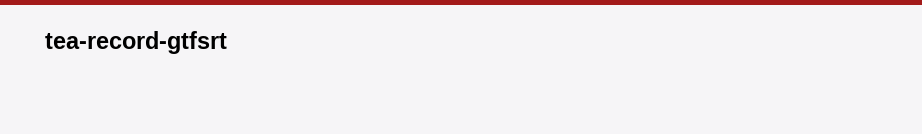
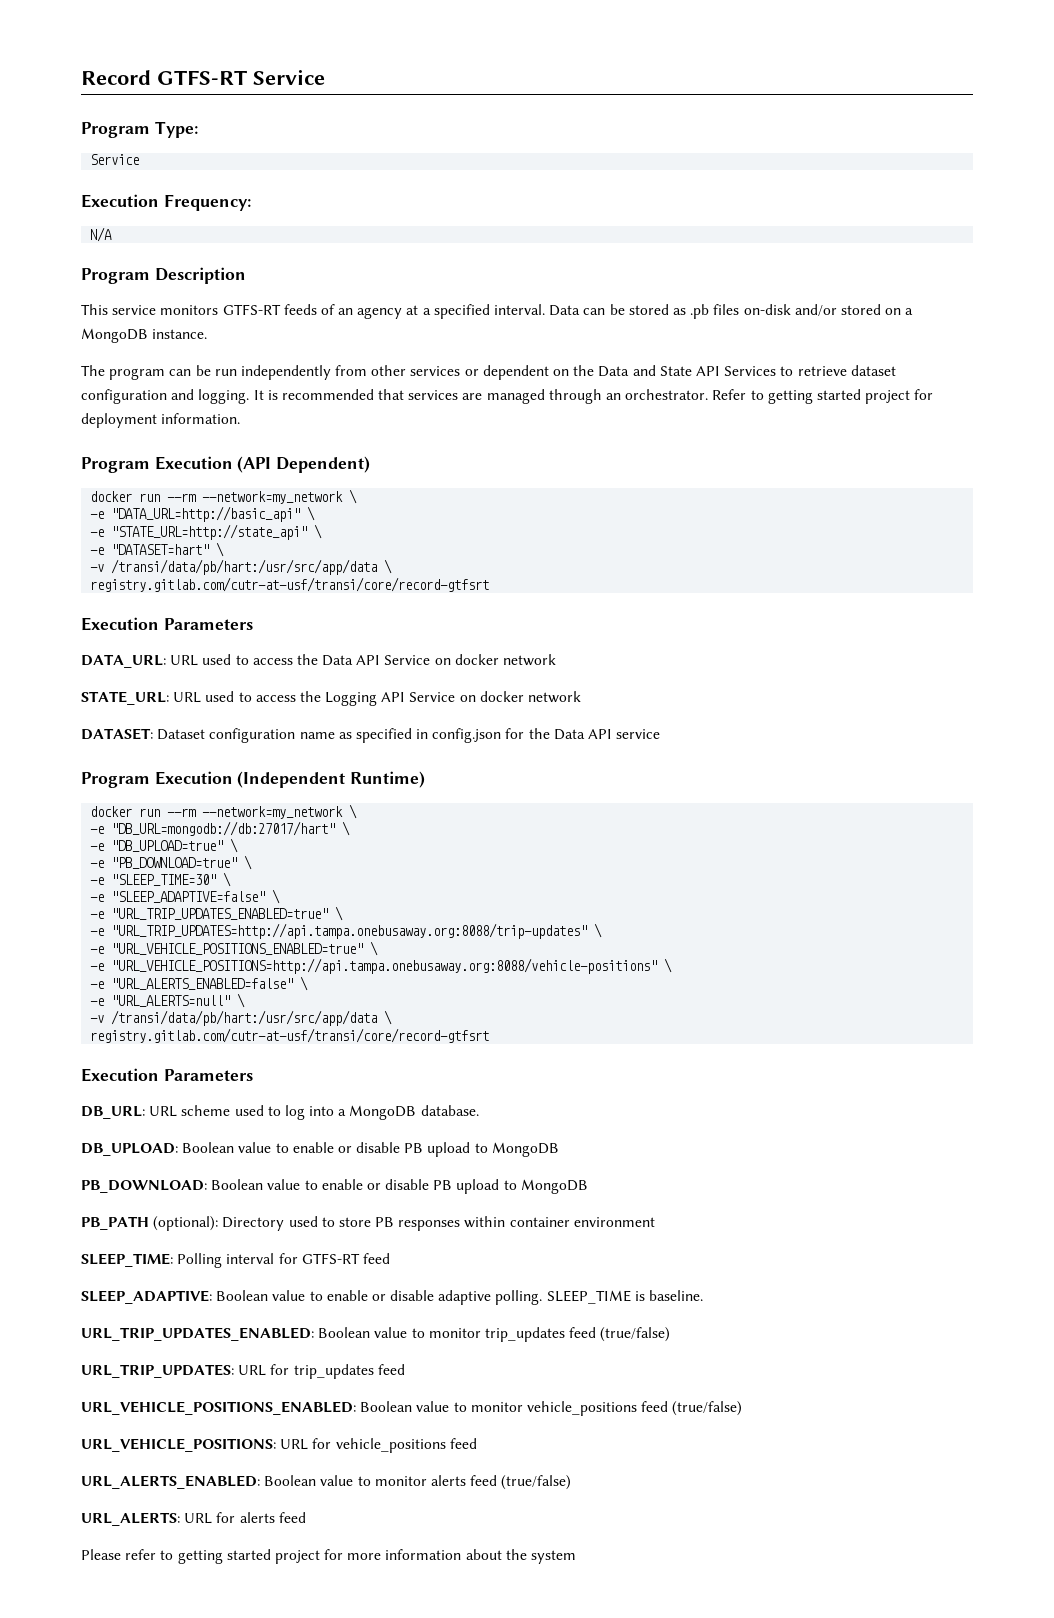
- tea-record-gtfsrt
+ Record GTFS-RT Service
+ Program Type:
+ Service
+ Execution Frequency:
+ N/A
+ Program Description
+ This service monitors GTFS-RT feeds of an agency at a specified interval. Data can be stored as .pb files on-disk and/or stored on a MongoDB instance.
+ The program can be run independently from other services or dependent on the Data and State API Services to retrieve dataset configuration and logging. It is recommended that services are managed through an orchestrator. Refer to getting started project for deployment information.
+ Program Execution (API Dependent)
+ docker run --rm --network=my_network \
+ -e "DATA_URL=http://basic_api" \
+ -e "STATE_URL=http://state_api" \
+ -e "DATASET=hart" \
+ -v /transi/data/pb/hart:/usr/src/app/data \
+ registry.gitlab.com/cutr-at-usf/transi/core/record-gtfsrt
+ Execution Parameters
+ DATA_URL: URL used to access the Data API Service on docker network
+ STATE_URL: URL used to access the Logging API Service on docker network
+ DATASET: Dataset configuration name as specified in config.json for the Data API service
+ Program Execution (Independent Runtime)
+ docker run --rm --network=my_network \
+ -e "DB_URL=mongodb://db:27017/hart" \
+ -e "DB_UPLOAD=true" \
+ -e "PB_DOWNLOAD=true" \
+ -e "SLEEP_TIME=30" \
+ -e "SLEEP_ADAPTIVE=false" \
+ -e "URL_TRIP_UPDATES_ENABLED=true" \
+ -e "URL_TRIP_UPDATES=http://api.tampa.onebusaway.org:8088/trip-updates" \
+ -e "URL_VEHICLE_POSITIONS_ENABLED=true" \
+ -e "URL_VEHICLE_POSITIONS=http://api.tampa.onebusaway.org:8088/vehicle-positions" \
+ -e "URL_ALERTS_ENABLED=false" \
+ -e "URL_ALERTS=null" \
+ -v /transi/data/pb/hart:/usr/src/app/data \
+ registry.gitlab.com/cutr-at-usf/transi/core/record-gtfsrt
+ Execution Parameters
+ DB_URL: URL scheme used to log into a MongoDB database.
+ DB_UPLOAD: Boolean value to enable or disable PB upload to MongoDB
+ PB_DOWNLOAD: Boolean value to enable or disable PB upload to MongoDB
+ PB_PATH (optional): Directory used to store PB responses within container environment
+ SLEEP_TIME: Polling interval for GTFS-RT feed
+ SLEEP_ADAPTIVE: Boolean value to enable or disable adaptive polling. SLEEP_TIME is baseline.
+ URL_TRIP_UPDATES_ENABLED: Boolean value to monitor trip_updates feed (true/false)
+ URL_TRIP_UPDATES: URL for trip_updates feed
+ URL_VEHICLE_POSITIONS_ENABLED: Boolean value to monitor vehicle_positions feed (true/false)
+ URL_VEHICLE_POSITIONS: URL for vehicle_positions feed
+ URL_ALERTS_ENABLED: Boolean value to monitor alerts feed (true/false)
+ URL_ALERTS: URL for alerts feed
+ Please refer to getting started project for more information about the system

